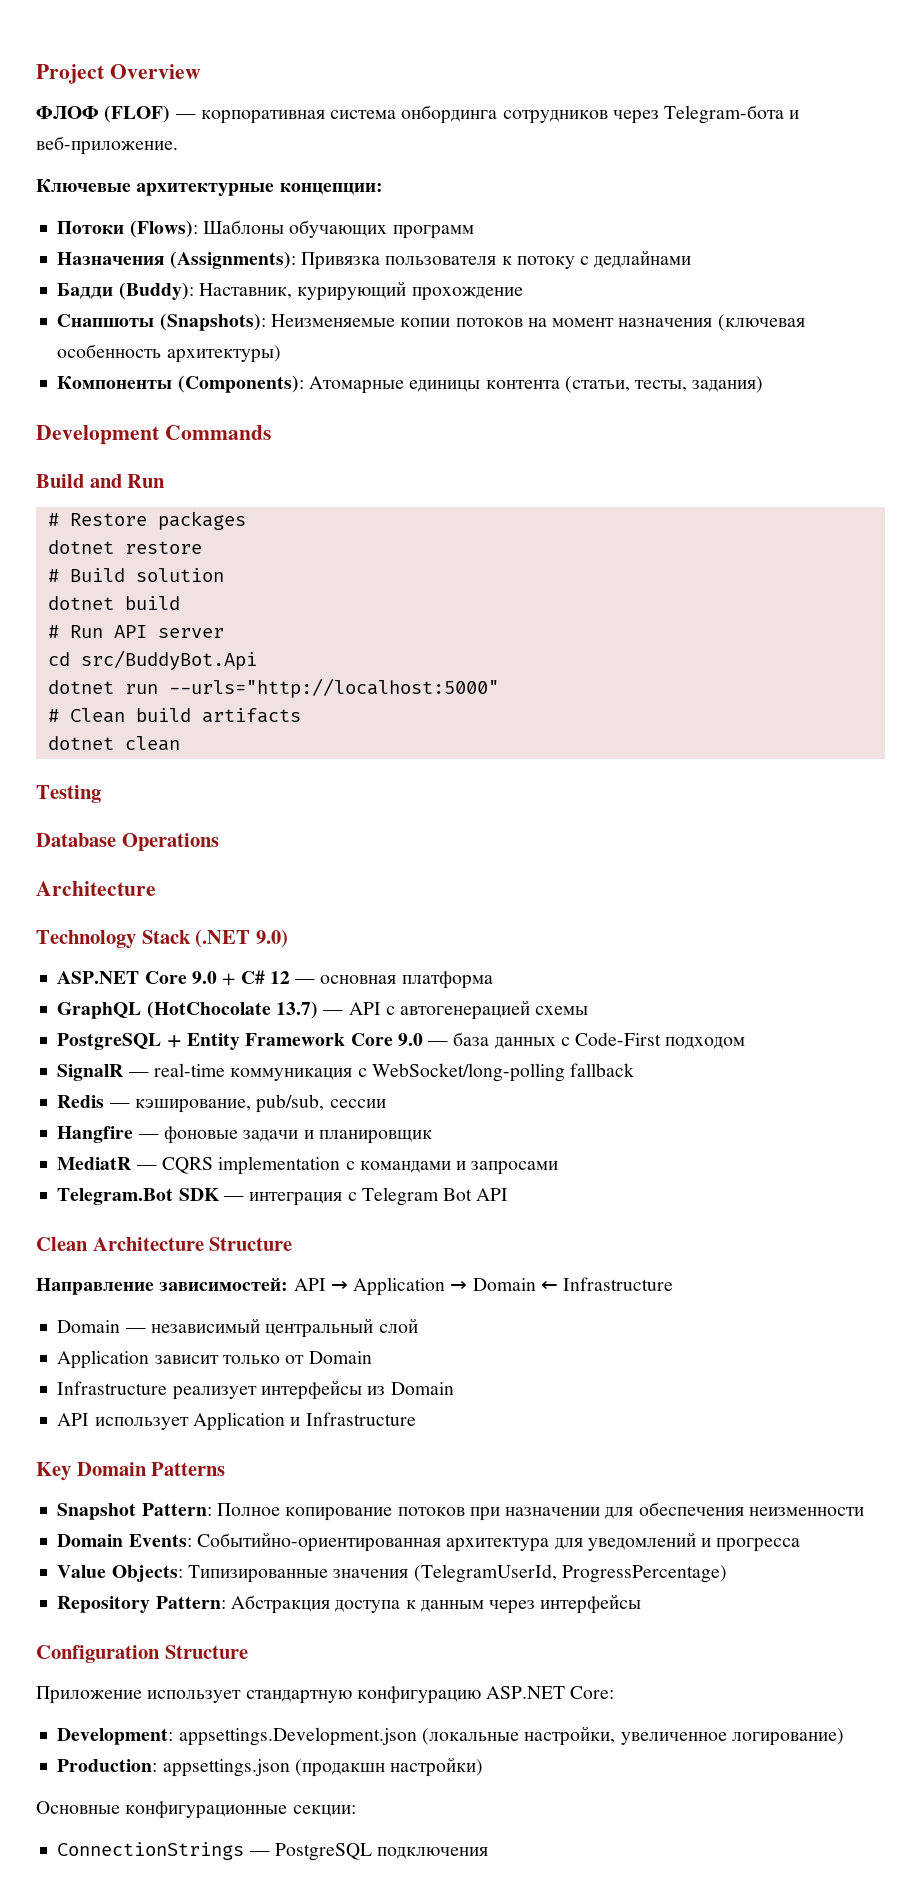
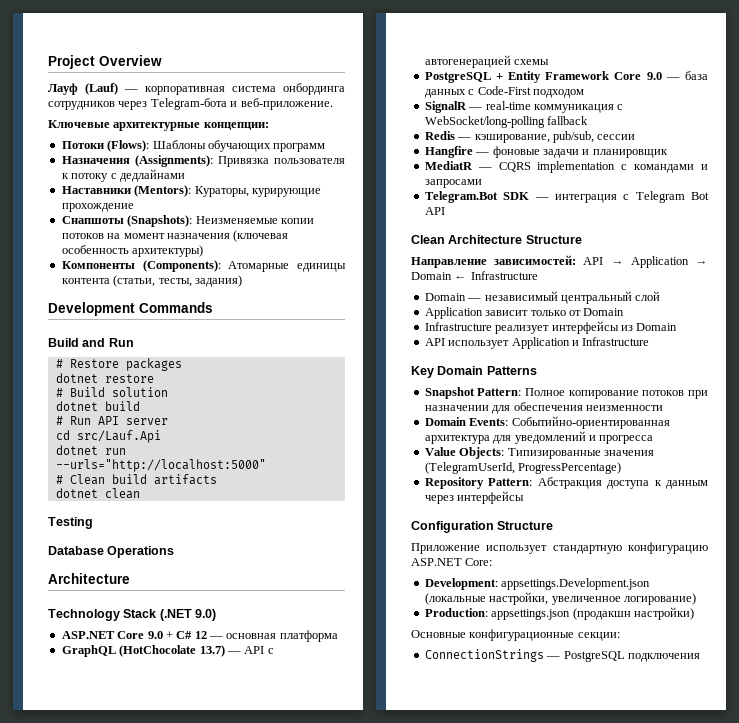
- ФЛОФ (FLOF) — корпоративная система онбординга сотрудников через Telegram-бота и веб-приложение.
+ Лауф (Lauf) — корпоративная система онбординга сотрудников через Telegram-бота и веб-приложение.
- Бадди (Buddy): Наставник, курирующий прохождение
+ Наставники (Mentors): Кураторы, курирующие прохождение
- cd src/BuddyBot.Api
+ cd src/Lauf.Api

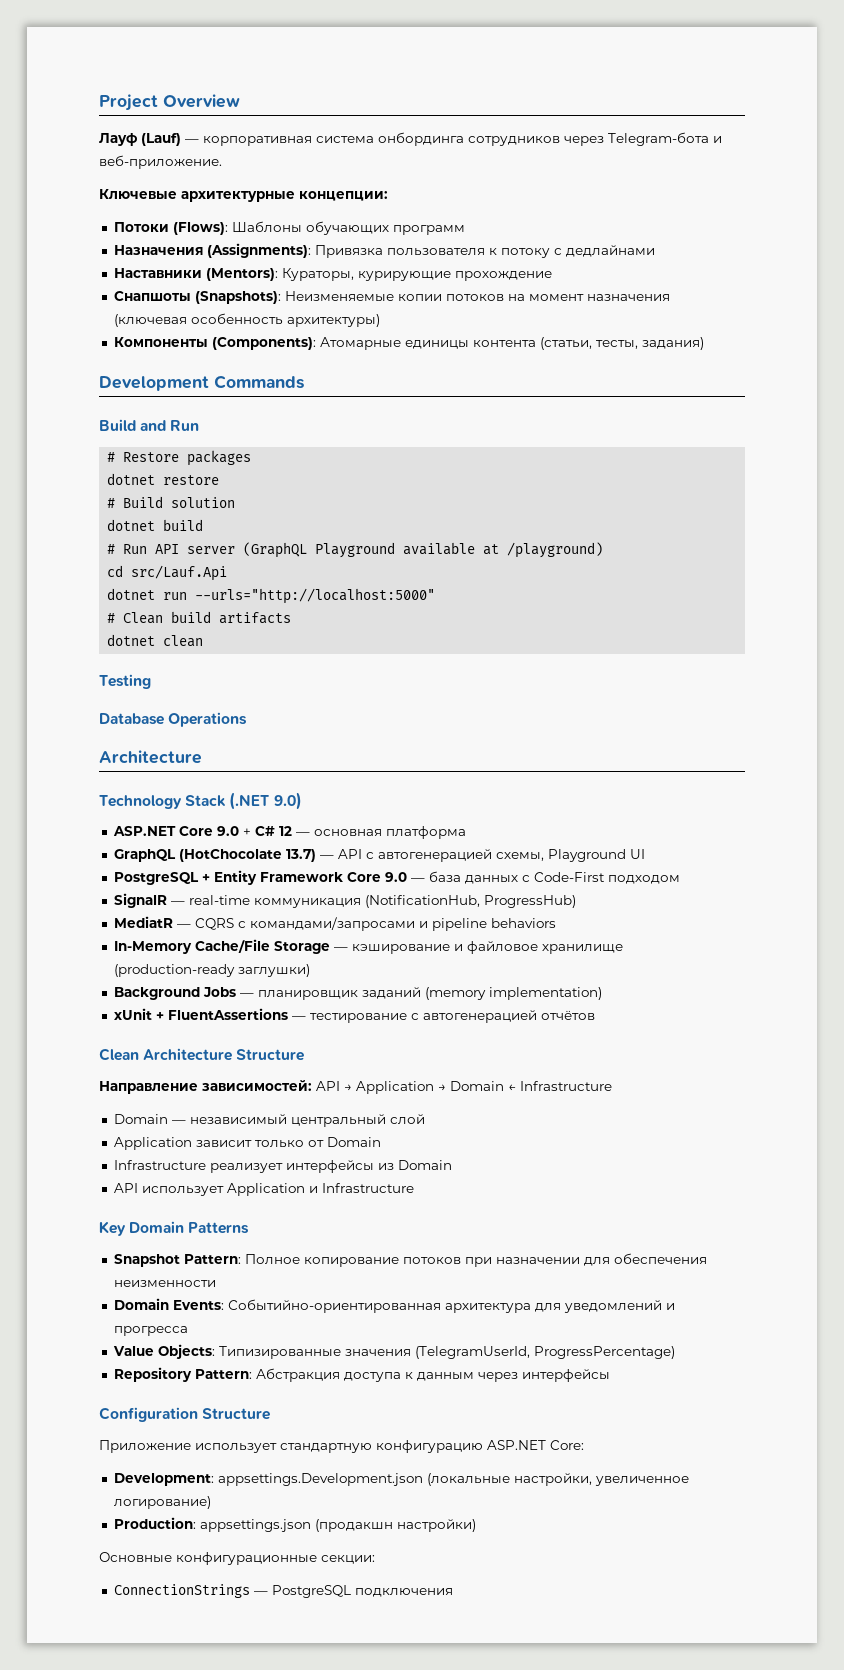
- # Run API server
+ # Run API server (GraphQL Playground available at /playground)
- GraphQL (HotChocolate 13.7) — API с автогенерацией схемы
+ GraphQL (HotChocolate 13.7) — API с автогенерацией схемы, Playground UI
- SignalR — real-time коммуникация с WebSocket/long-polling fallback
- Redis — кэширование, pub/sub, сессии
- Hangfire — фоновые задачи и планировщик
- MediatR — CQRS implementation с командами и запросами
- Telegram.Bot SDK — интеграция с Telegram Bot API
+ SignalR — real-time коммуникация (NotificationHub, ProgressHub)
+ MediatR — CQRS с командами/запросами и pipeline behaviors
+ In-Memory Cache/File Storage — кэширование и файловое хранилище (production-ready заглушки)
+ Background Jobs — планировщик заданий (memory implementation)
+ xUnit + FluentAssertions — тестирование с автогенерацией отчётов

